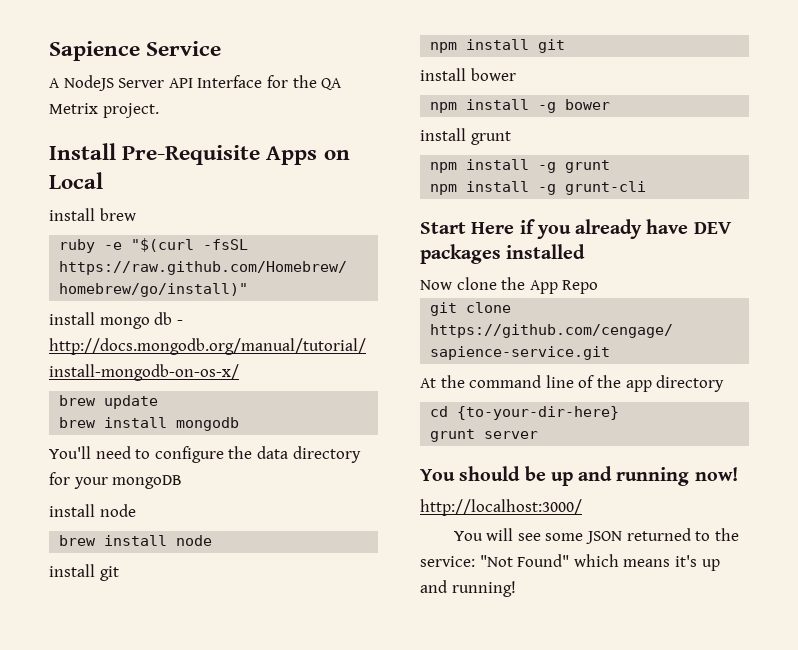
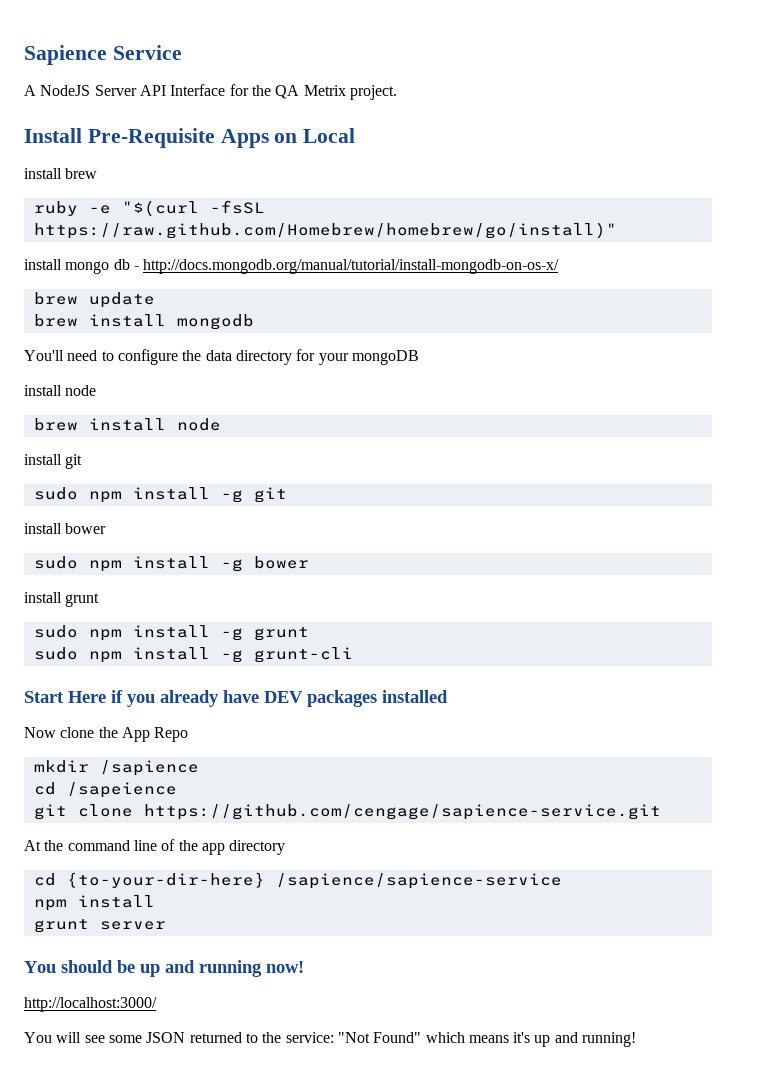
- npm install git
+ sudo npm install -g git
- npm install -g bower
+ sudo npm install -g bower
- npm install -g grunt
+ sudo npm install -g grunt
- npm install -g grunt-cli
+ sudo npm install -g grunt-cli
+ mkdir /sapience
+ cd /sapeience
- cd {to-your-dir-here}
+ cd {to-your-dir-here} /sapience/sapience-service
+ npm install

